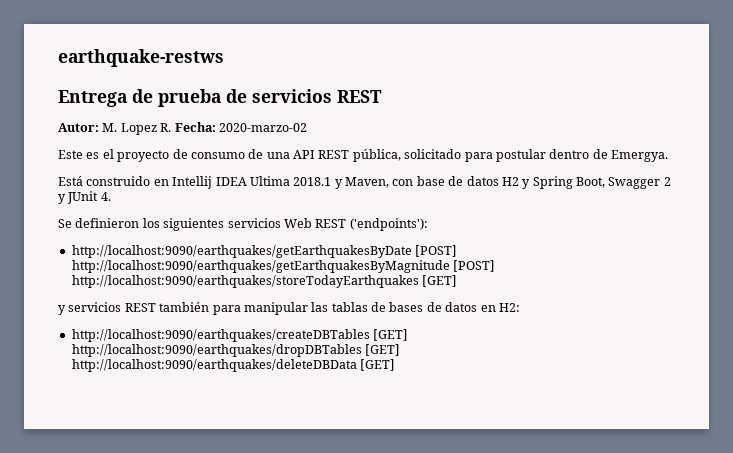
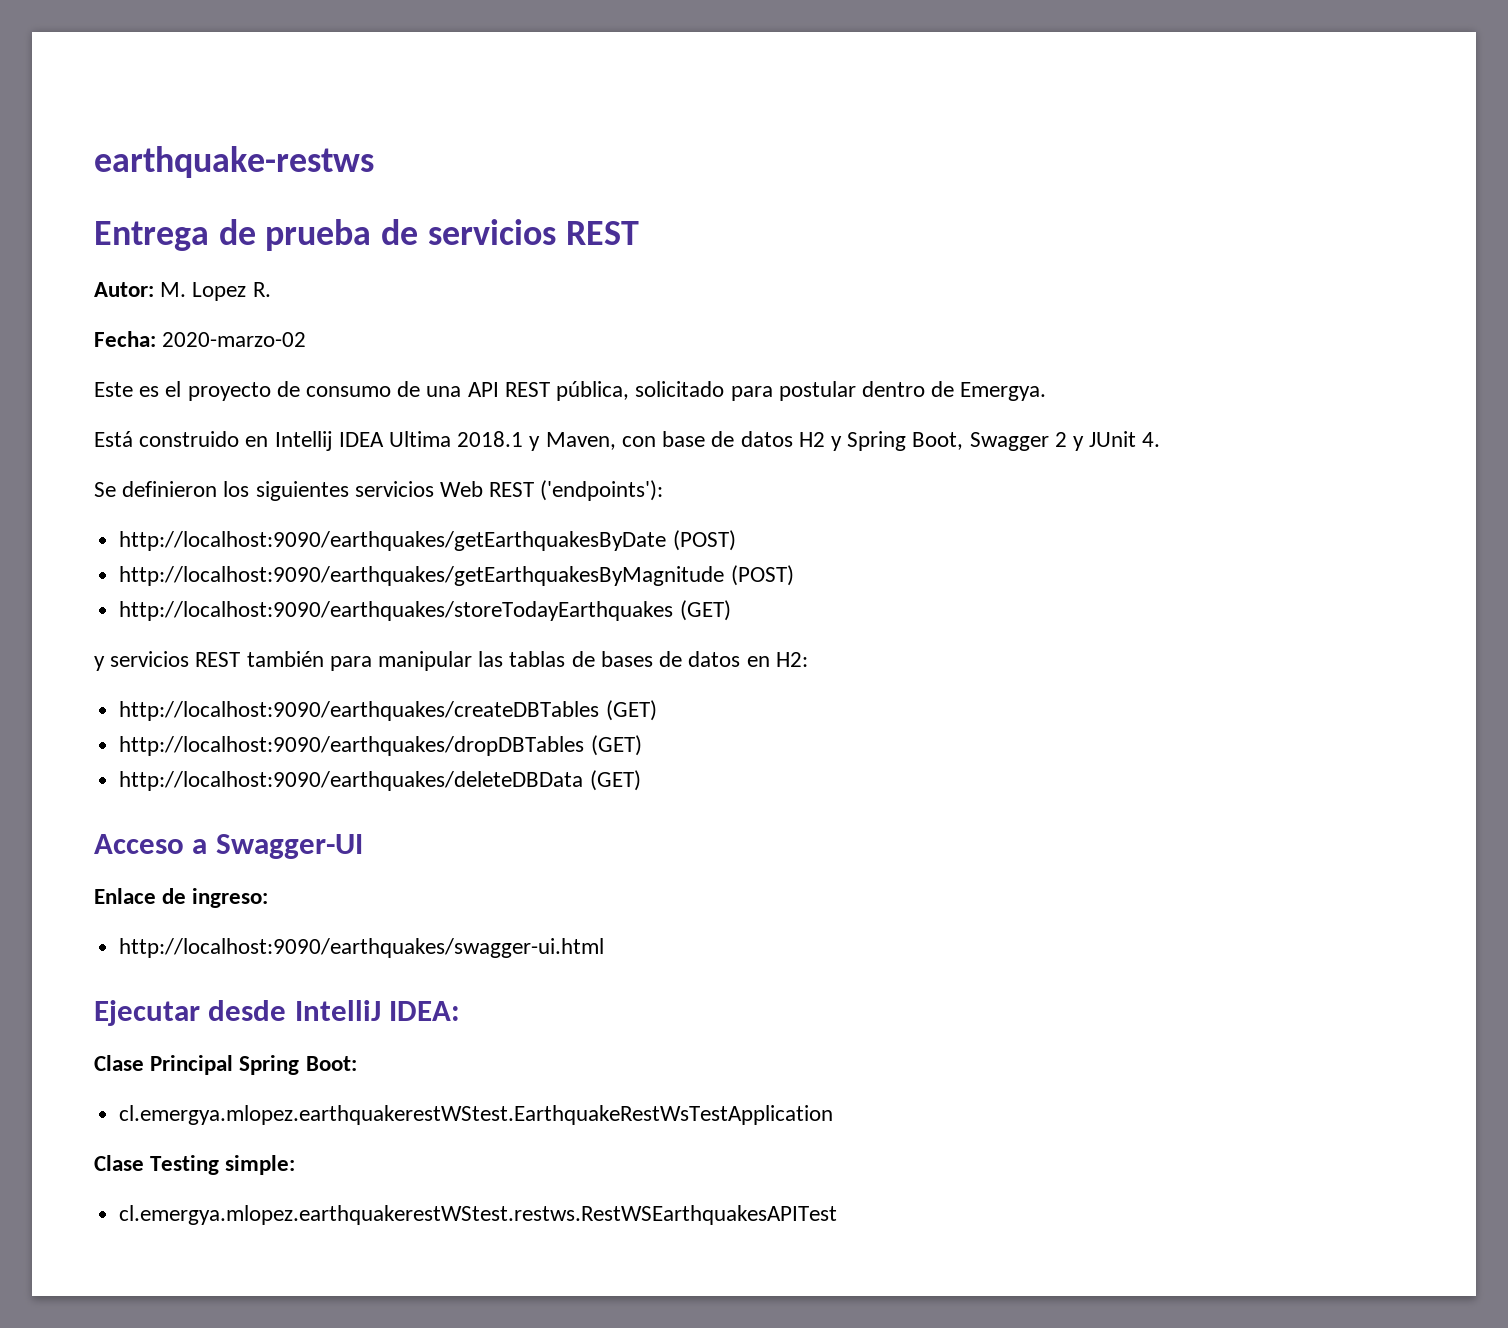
- Autor: M. Lopez R. Fecha: 2020-marzo-02
+ Autor: M. Lopez R.
+ Fecha: 2020-marzo-02
- http://localhost:9090/earthquakes/getEarthquakesByDate [POST] http://localhost:9090/earthquakes/getEarthquakesByMagnitude [POST] http://localhost:9090/earthquakes/storeTodayEarthquakes [GET]
+ http://localhost:9090/earthquakes/getEarthquakesByDate (POST)
+ http://localhost:9090/earthquakes/getEarthquakesByMagnitude (POST)
+ http://localhost:9090/earthquakes/storeTodayEarthquakes (GET)
- http://localhost:9090/earthquakes/createDBTables [GET] http://localhost:9090/earthquakes/dropDBTables [GET] http://localhost:9090/earthquakes/deleteDBData [GET]
+ http://localhost:9090/earthquakes/createDBTables (GET)
+ http://localhost:9090/earthquakes/dropDBTables (GET)
+ http://localhost:9090/earthquakes/deleteDBData (GET)
+ Acceso a Swagger-UI
+ Enlace de ingreso:
+ http://localhost:9090/earthquakes/swagger-ui.html
+ Ejecutar desde IntelliJ IDEA:
+ Clase Principal Spring Boot:
+ cl.emergya.mlopez.earthquakerestWStest.EarthquakeRestWsTestApplication
+ Clase Testing simple:
+ cl.emergya.mlopez.earthquakerestWStest.restws.RestWSEarthquakesAPITest

